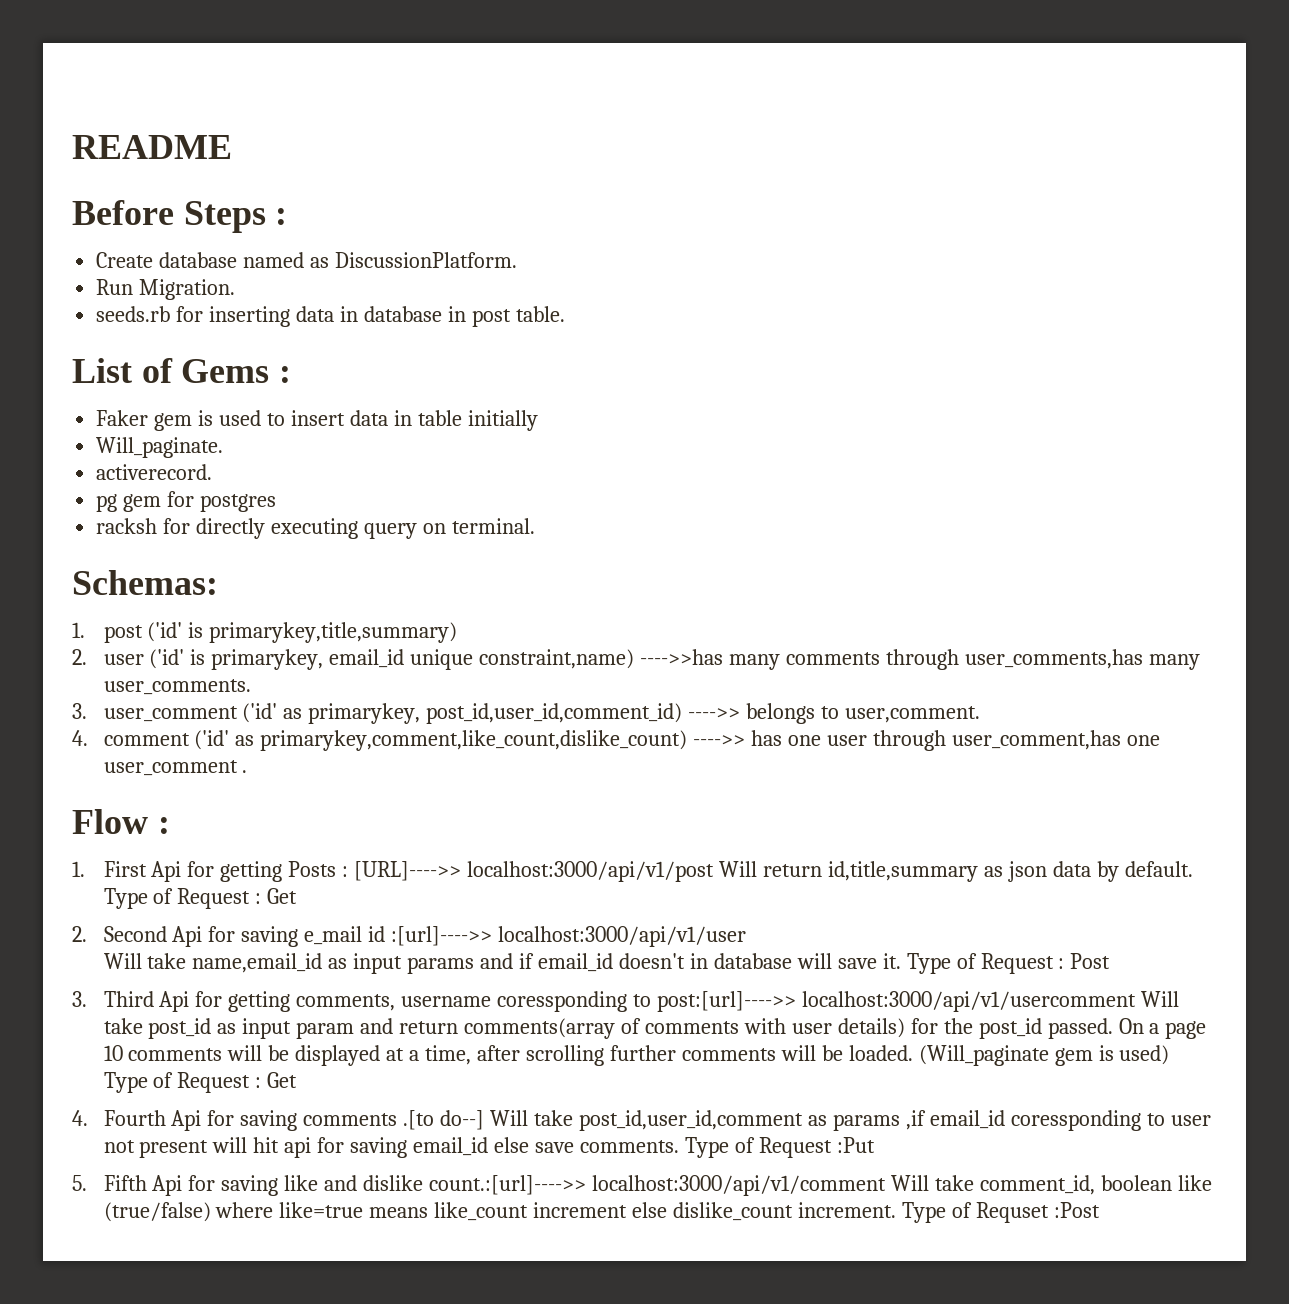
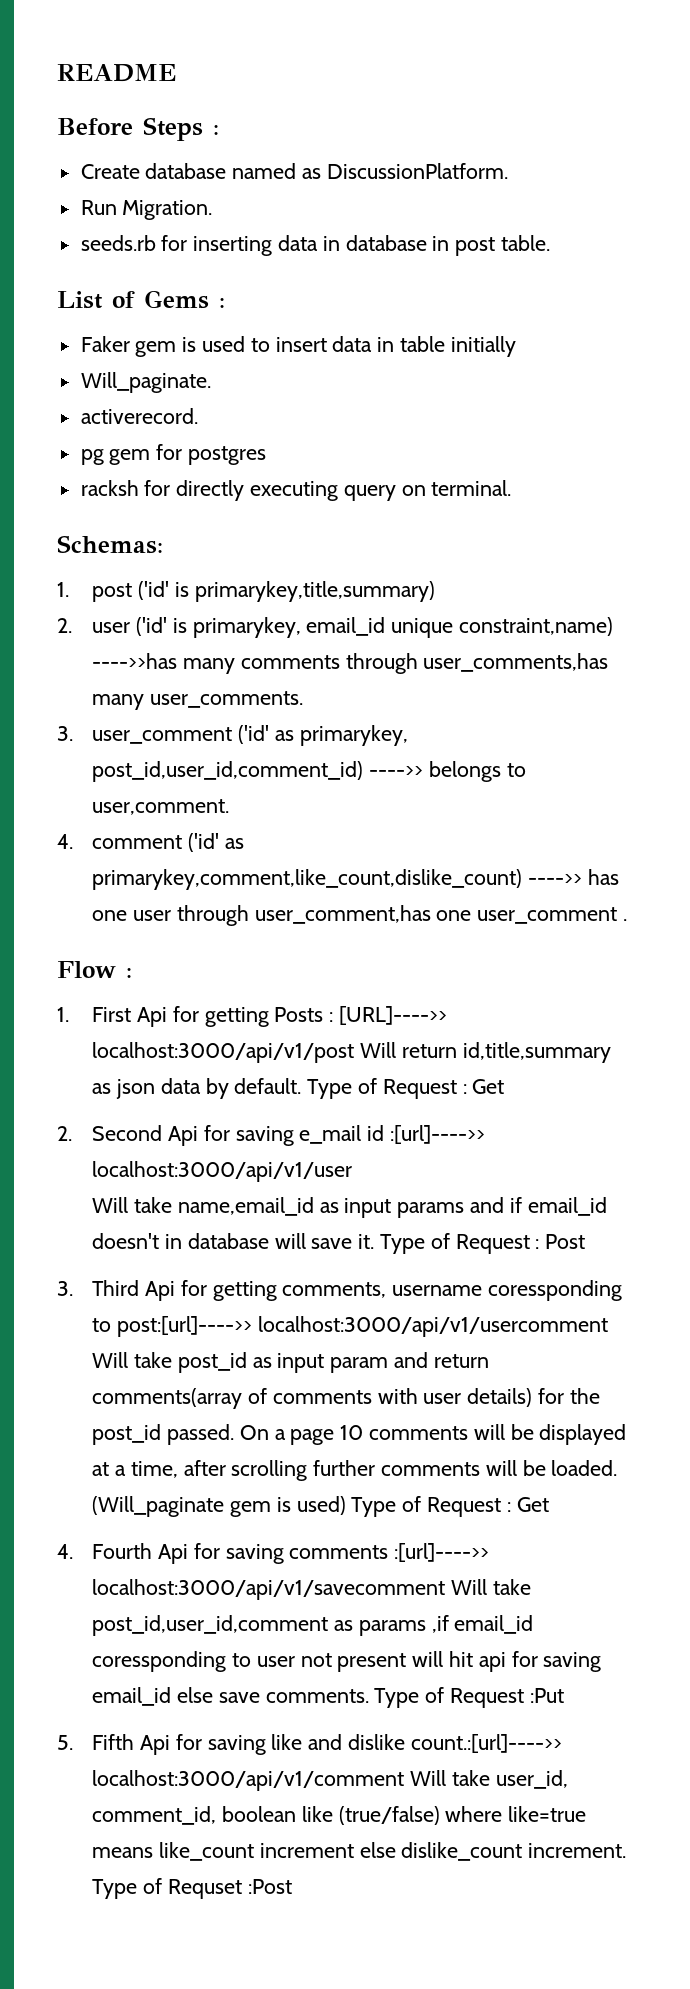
- 4. Fourth Api for saving comments .[to do--] Will take post_id,user_id,comment as params ,if email_id coressponding to user not present will hit api for saving email_id else save comments.
+ 4. Fourth Api for saving comments :[url]---->> localhost:3000/api/v1/savecomment Will take post_id,user_id,comment as params ,if email_id coressponding to user not present will hit api for saving email_id else save comments.
- 5. Fifth Api for saving like and dislike count.:[url]---->> localhost:3000/api/v1/comment Will take comment_id, boolean like (true/false) where like=true means like_count increment else dislike_count increment.
+ 5. Fifth Api for saving like and dislike count.:[url]---->> localhost:3000/api/v1/comment Will take user_id, comment_id, boolean like (true/false) where like=true means like_count increment else dislike_count increment.

